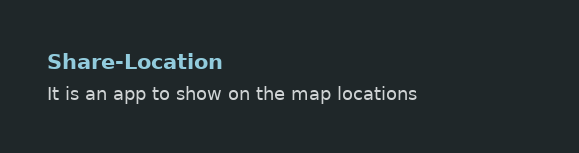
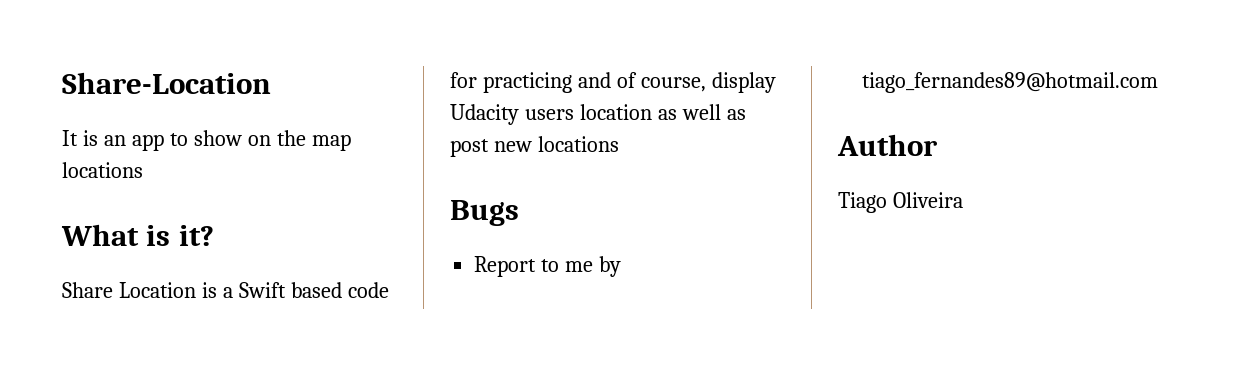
+ What is it?
+ Share Location is a Swift based code for practicing and of course, display Udacity users location as well as post new locations
+ Bugs
+ Report to me by tiago_fernandes89@hotmail.com
+ Author
+ Tiago Oliveira

